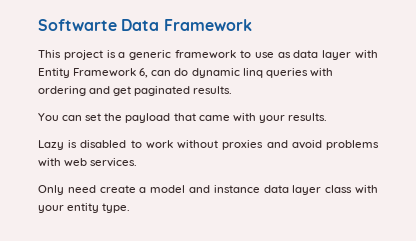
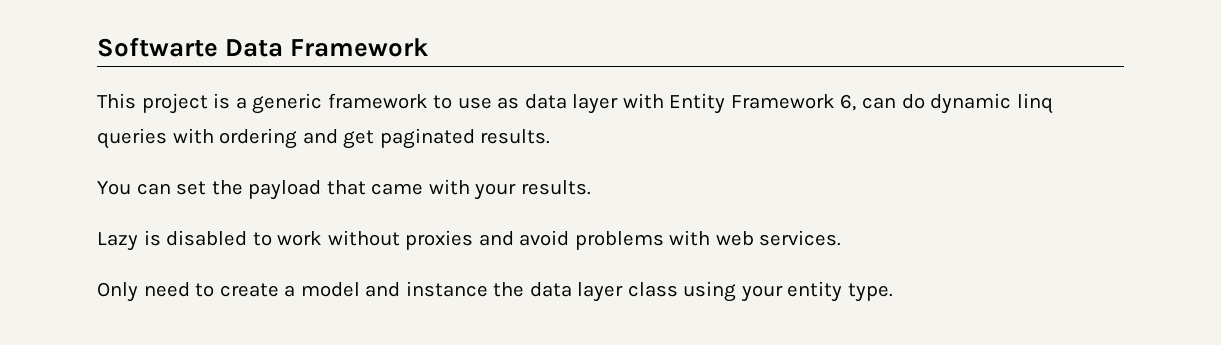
- Only need create a model and instance data layer class with your entity type.
+ Only need to create a model and instance the data layer class using your entity type.

